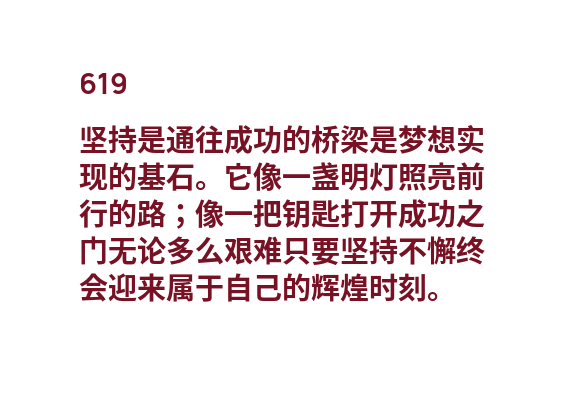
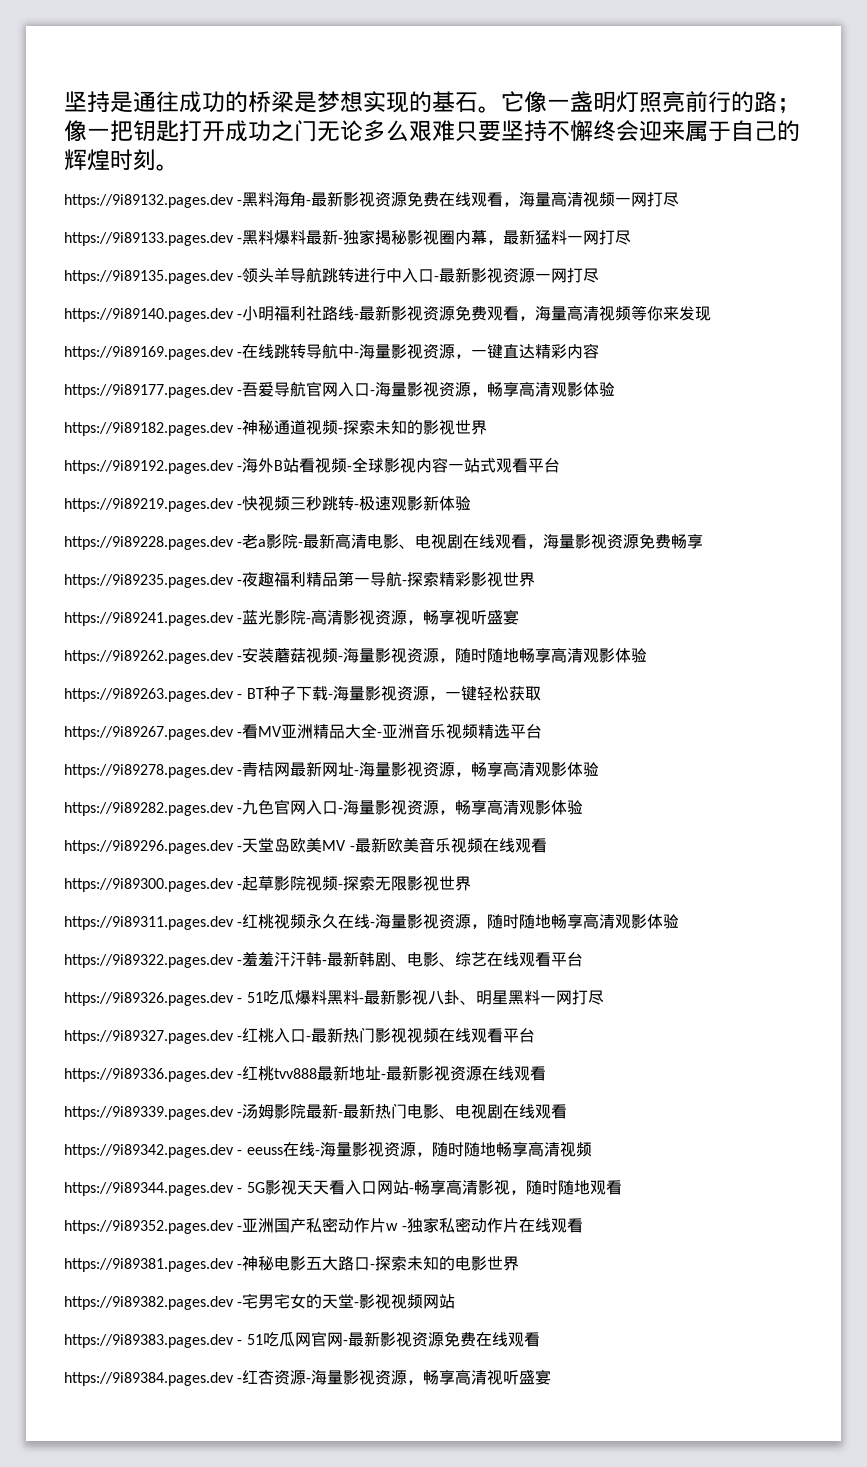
- 619
+ https://9i89132.pages.dev -黑料海角-最新影视资源免费在线观看，海量高清视频一网打尽
+ https://9i89133.pages.dev -黑料爆料最新-独家揭秘影视圈内幕，最新猛料一网打尽
+ https://9i89135.pages.dev -领头羊导航跳转进行中入口-最新影视资源一网打尽
+ https://9i89140.pages.dev -小明福利社路线-最新影视资源免费观看，海量高清视频等你来发现
+ https://9i89169.pages.dev -在线跳转导航中-海量影视资源，一键直达精彩内容
+ https://9i89177.pages.dev -吾爱导航官网入口-海量影视资源，畅享高清观影体验
+ https://9i89182.pages.dev -神秘通道视频-探索未知的影视世界
+ https://9i89192.pages.dev -海外B站看视频-全球影视内容一站式观看平台
+ https://9i89219.pages.dev -快视频三秒跳转-极速观影新体验
+ https://9i89228.pages.dev -老a影院-最新高清电影、电视剧在线观看，海量影视资源免费畅享
+ https://9i89235.pages.dev -夜趣福利精品第一导航-探索精彩影视世界
+ https://9i89241.pages.dev -蓝光影院-高清影视资源，畅享视听盛宴
+ https://9i89262.pages.dev -安装蘑菇视频-海量影视资源，随时随地畅享高清观影体验
+ https://9i89263.pages.dev - BT种子下载-海量影视资源，一键轻松获取
+ https://9i89267.pages.dev -看MV亚洲精品大全-亚洲音乐视频精选平台
+ https://9i89278.pages.dev -青桔网最新网址-海量影视资源，畅享高清观影体验
+ https://9i89282.pages.dev -九色官网入口-海量影视资源，畅享高清观影体验
+ https://9i89296.pages.dev -天堂岛欧美MV -最新欧美音乐视频在线观看
+ https://9i89300.pages.dev -起草影院视频-探索无限影视世界
+ https://9i89311.pages.dev -红桃视频永久在线-海量影视资源，随时随地畅享高清观影体验
+ https://9i89322.pages.dev -羞羞汗汗韩-最新韩剧、电影、综艺在线观看平台
+ https://9i89326.pages.dev - 51吃瓜爆料黑料-最新影视八卦、明星黑料一网打尽
+ https://9i89327.pages.dev -红桃入口-最新热门影视视频在线观看平台
+ https://9i89336.pages.dev -红桃tvv888最新地址-最新影视资源在线观看
+ https://9i89339.pages.dev -汤姆影院最新-最新热门电影、电视剧在线观看
+ https://9i89342.pages.dev - eeuss在线-海量影视资源，随时随地畅享高清视频
+ https://9i89344.pages.dev - 5G影视天天看入口网站-畅享高清影视，随时随地观看
+ https://9i89352.pages.dev -亚洲国产私密动作片w -独家私密动作片在线观看
+ https://9i89381.pages.dev -神秘电影五大路口-探索未知的电影世界
+ https://9i89382.pages.dev -宅男宅女的天堂-影视视频网站
+ https://9i89383.pages.dev - 51吃瓜网官网-最新影视资源免费在线观看
+ https://9i89384.pages.dev -红杏资源-海量影视资源，畅享高清视听盛宴

